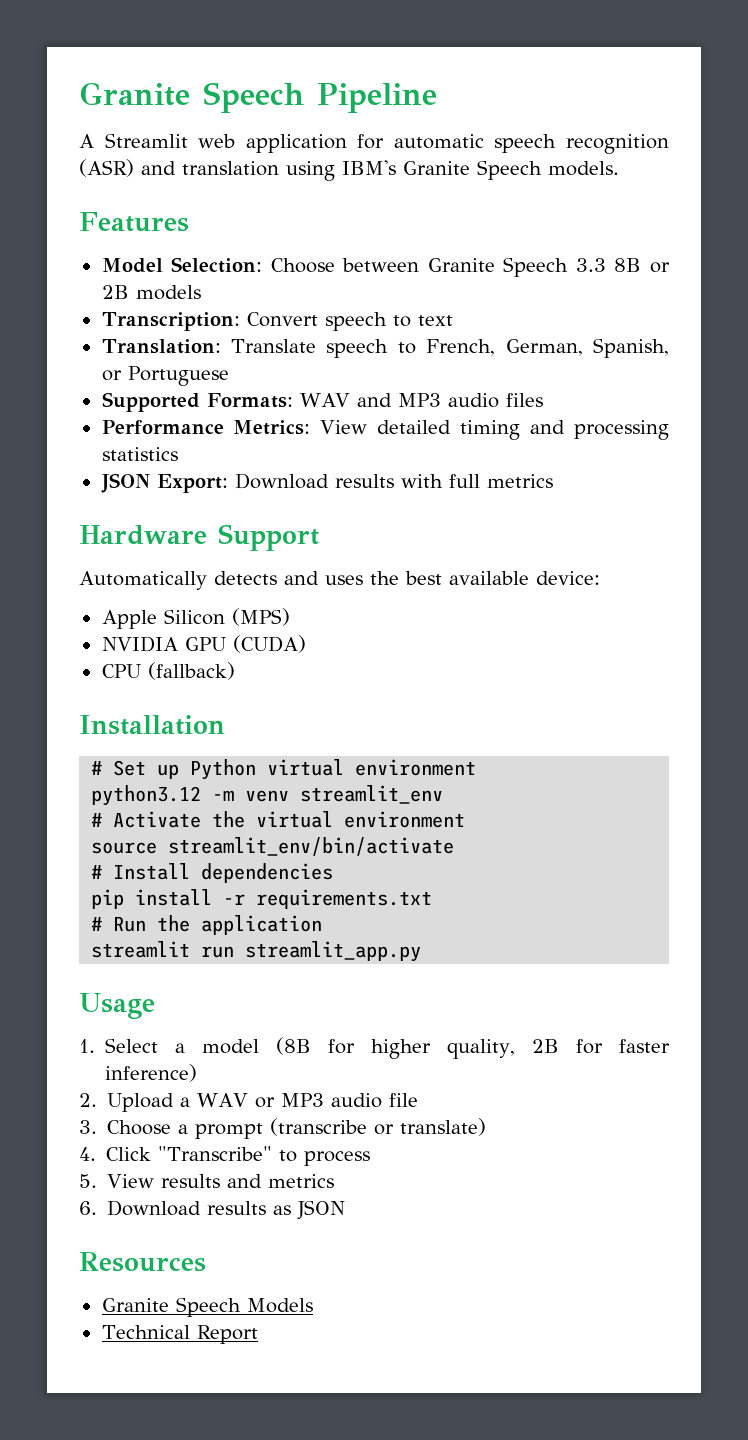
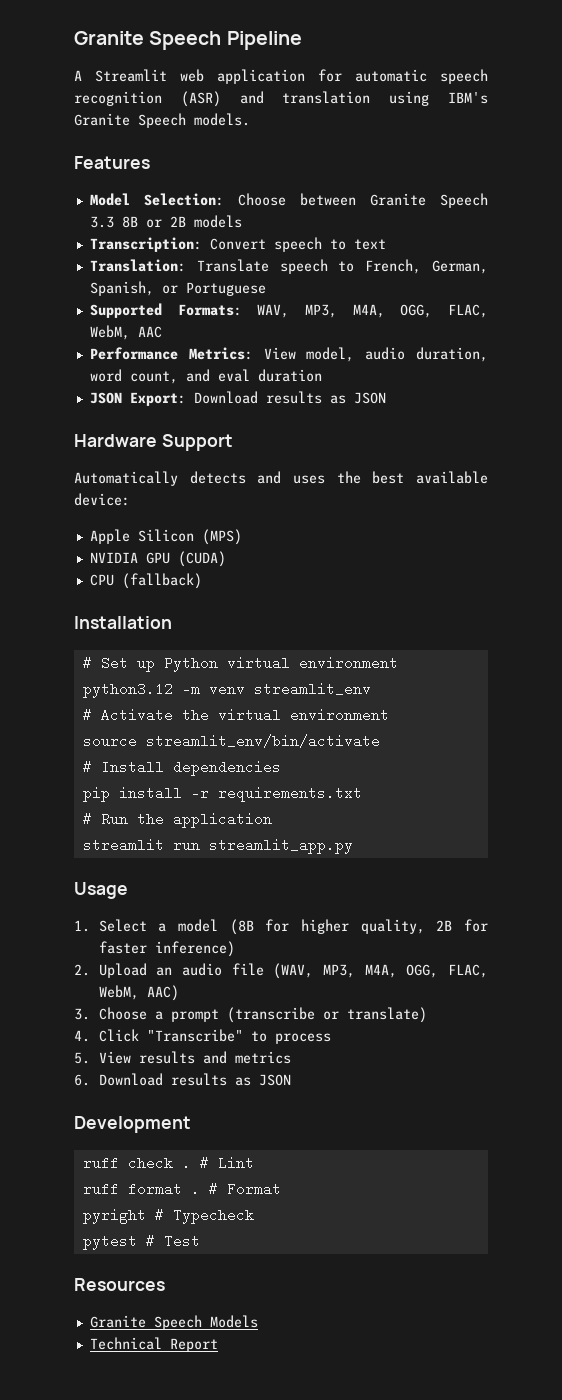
- Supported Formats: WAV and MP3 audio files
- Performance Metrics: View detailed timing and processing statistics
+ Supported Formats: WAV, MP3, M4A, OGG, FLAC, WebM, AAC
+ Performance Metrics: View model, audio duration, word count, and eval duration
- JSON Export: Download results with full metrics
+ JSON Export: Download results as JSON
- 2. Upload a WAV or MP3 audio file
+ 2. Upload an audio file (WAV, MP3, M4A, OGG, FLAC, WebM, AAC)
+ Development
+ ruff check . # Lint
+ ruff format . # Format
+ pyright # Typecheck
+ pytest # Test

